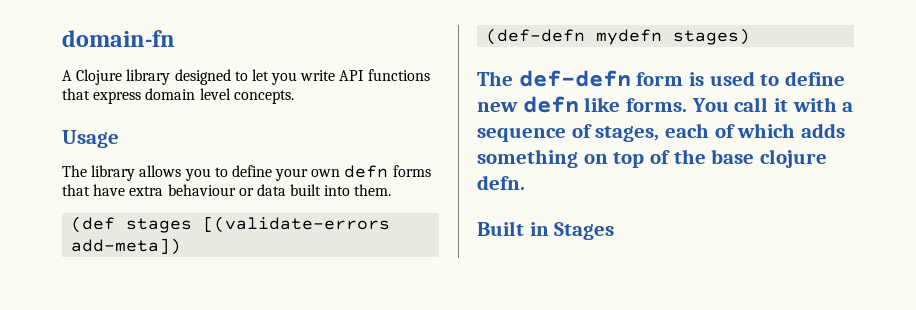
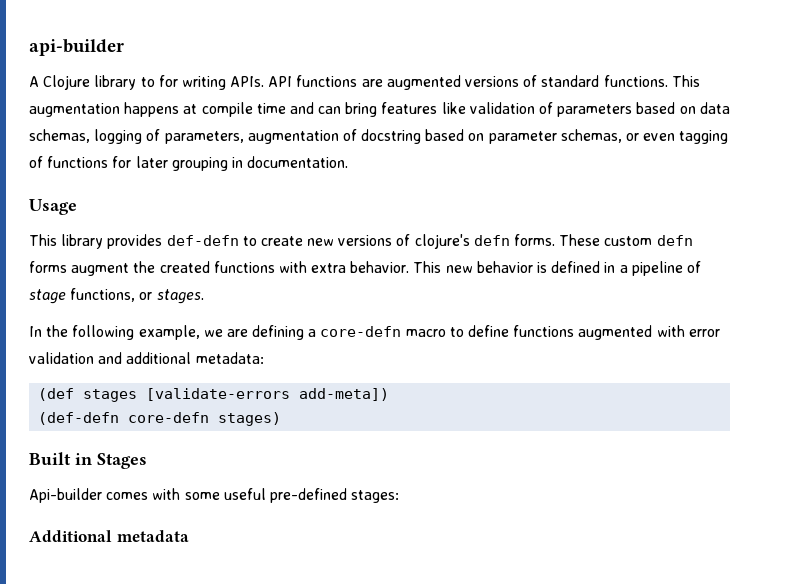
- domain-fn
+ api-builder
- A Clojure library designed to let you write API functions that express domain level concepts.
+ A Clojure library to for writing APIs. API functions are augmented versions of standard functions. This augmentation happens at compile time and can bring features like validation of parameters based on data schemas, logging of parameters, augmentation of docstring based on parameter schemas, or even tagging of functions for later grouping in documentation.
  Usage
- The library allows you to define your own defn forms that have extra behaviour or data built into them.
+ This library provides def-defn to create new versions of clojure's defn forms. These custom defn forms augment the created functions with extra behavior. This new behavior is defined in a pipeline of stage functions, or stages.
+ In the following example, we are defining a core-defn macro to define functions augmented with error validation and additional metadata:
- (def stages [(validate-errors add-meta])
+ (def stages [validate-errors add-meta])
- (def-defn mydefn stages)
+ (def-defn core-defn stages)
- The def-defn form is used to define new defn like forms. You call it with a sequence of stages, each of which adds something on top of the base clojure defn.
  Built in Stages
+ Api-builder comes with some useful pre-defined stages:
+ Additional metadata

